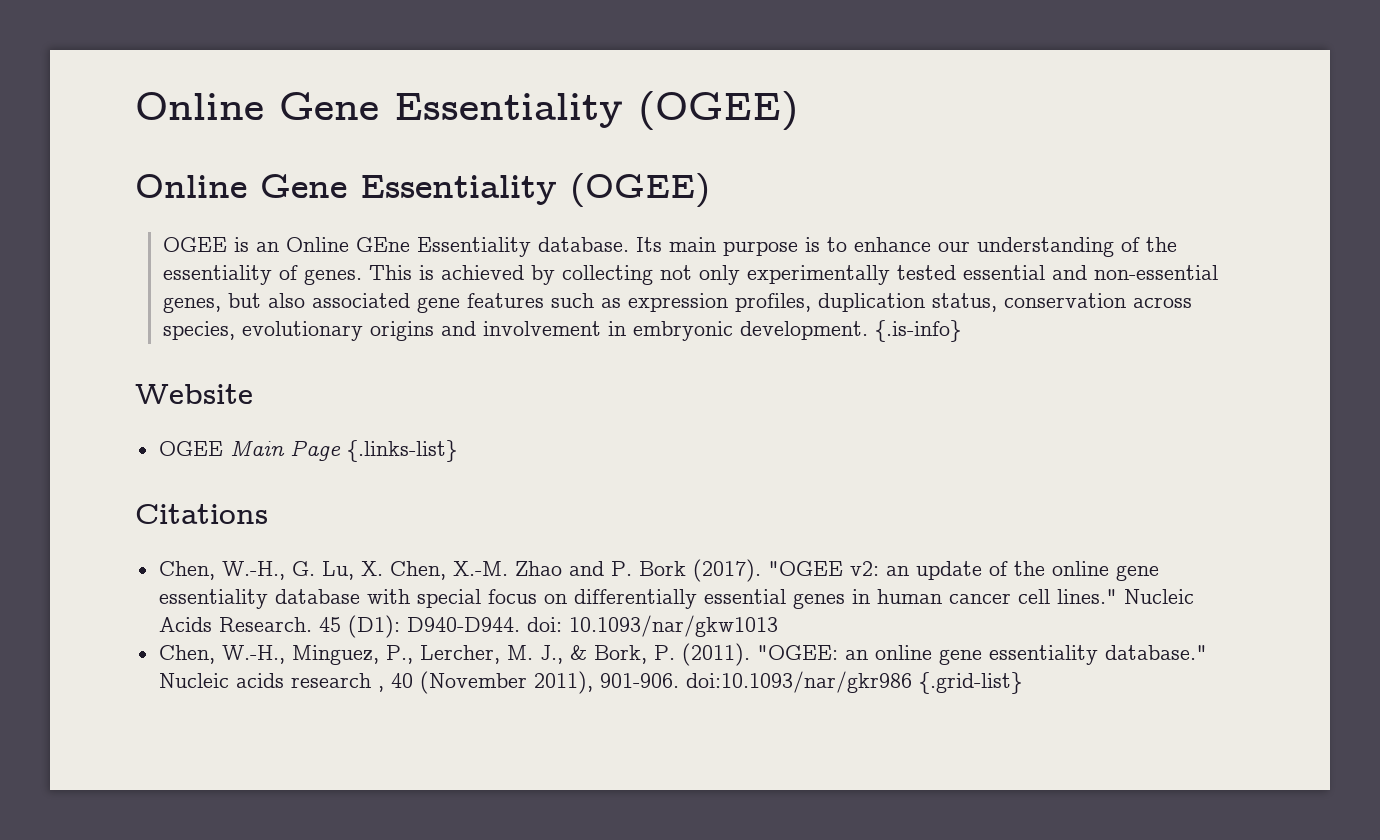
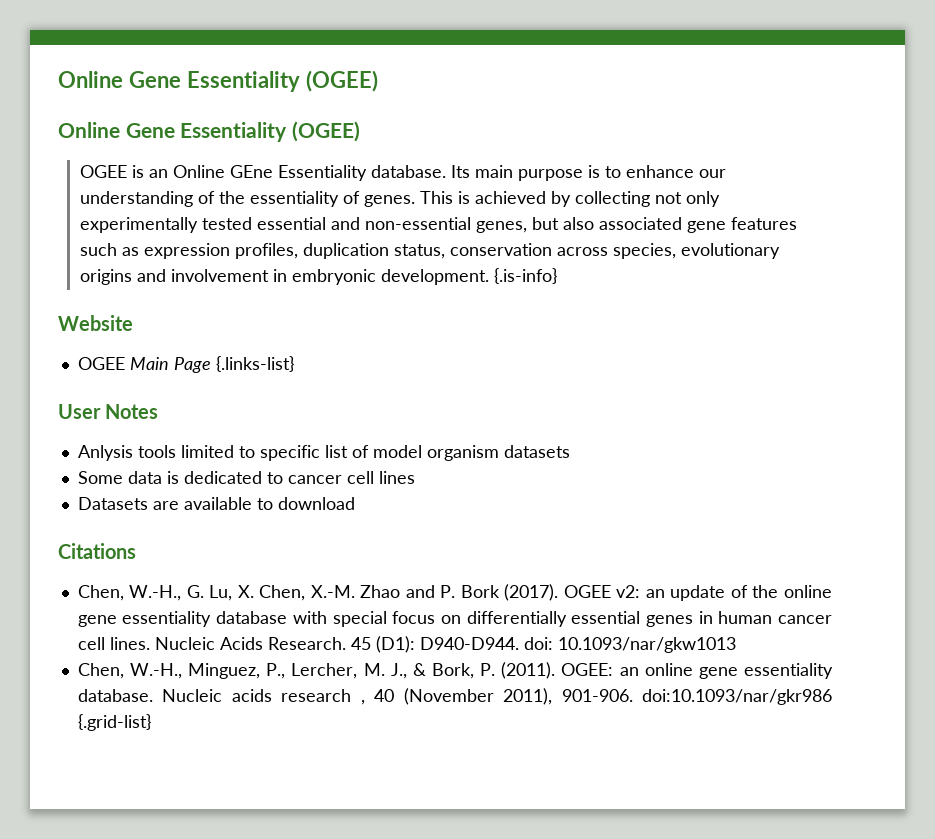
+ User Notes
+ Anlysis tools limited to specific list of model organism datasets
+ Some data is dedicated to cancer cell lines
+ Datasets are available to download
- "OGEE v2: an update of the online gene essentiality database with special focus on differentially essential genes in human cancer cell lines."
+ OGEE v2: an update of the online gene essentiality database with special focus on differentially essential genes in human cancer cell lines.
- "OGEE: an online gene essentiality database."
+ OGEE: an online gene essentiality database.

